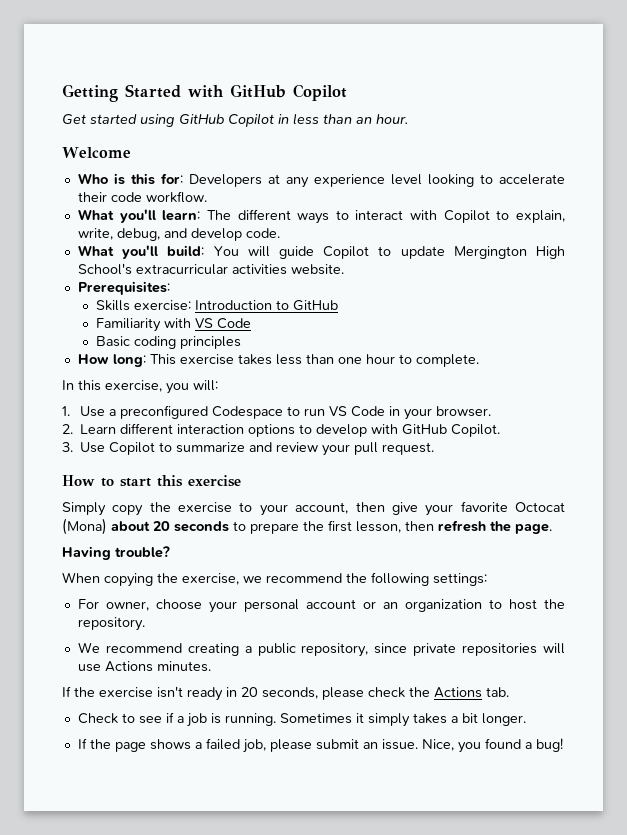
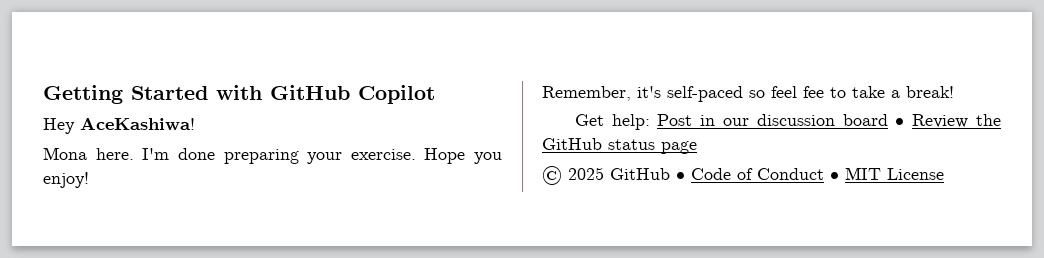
- Get started using GitHub Copilot in less than an hour.
- Welcome
- Who is this for: Developers at any experience level looking to accelerate their code workflow.
- What you'll learn: The different ways to interact with Copilot to explain, write, debug, and develop code.
- What you'll build: You will guide Copilot to update Mergington High School's extracurricular activities website.
- Prerequisites:
- Skills exercise: Introduction to GitHub
- Familiarity with VS Code
- Basic coding principles
- How long: This exercise takes less than one hour to complete.
- In this exercise, you will:
- 1. Use a preconfigured Codespace to run VS Code in your browser.
- 2. Learn different interaction options to develop with GitHub Copilot.
- 3. Use Copilot to summarize and review your pull request.
- How to start this exercise
- Simply copy the exercise to your account, then give your favorite Octocat (Mona) about 20 seconds to prepare the first lesson, then refresh the page.
- Having trouble?
- When copying the exercise, we recommend the following settings:
- For owner, choose your personal account or an organization to host the repository.
- We recommend creating a public repository, since private repositories will use Actions minutes.
- If the exercise isn't ready in 20 seconds, please check the Actions tab.
- Check to see if a job is running. Sometimes it simply takes a bit longer.
- If the page shows a failed job, please submit an issue. Nice, you found a bug!
+ Hey AceKashiwa!
+ Mona here. I'm done preparing your exercise. Hope you enjoy!
+ Remember, it's self-paced so feel fee to take a break!
+ Get help: Post in our discussion board • Review the GitHub status page
+ © 2025 GitHub • Code of Conduct • MIT License

